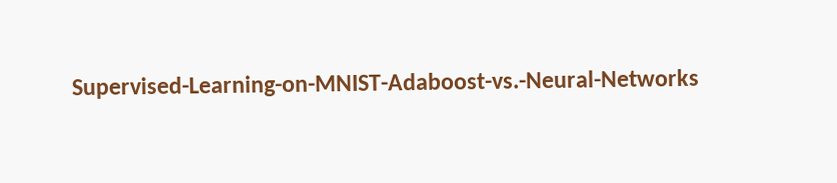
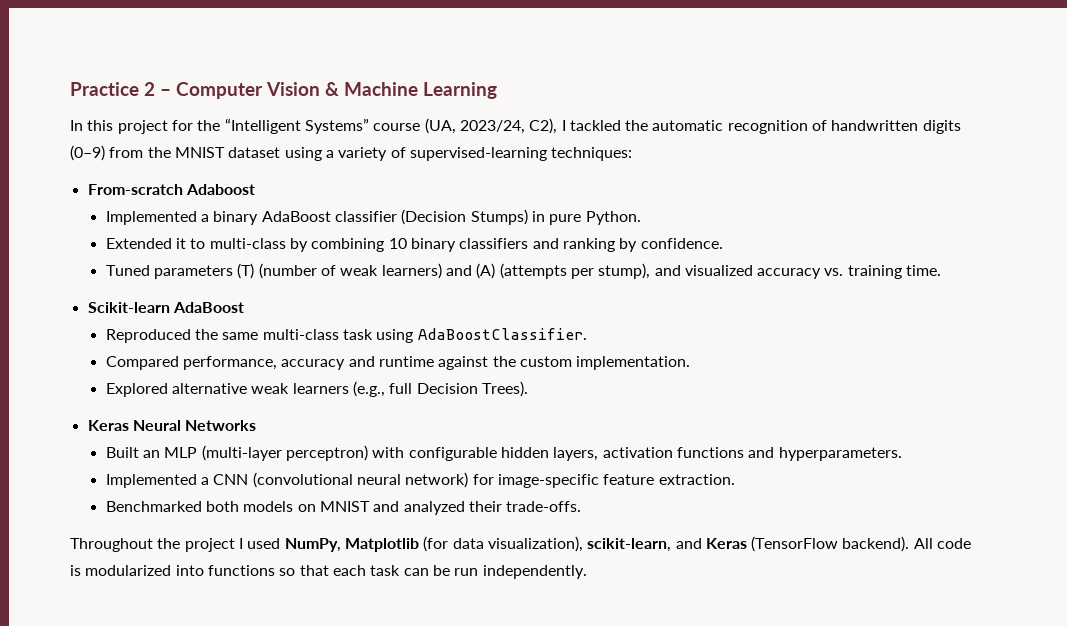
- Supervised-Learning-on-MNIST-Adaboost-vs.-Neural-Networks
+ Practice 2 – Computer Vision & Machine Learning
+ In this project for the “Intelligent Systems” course (UA, 2023/24, C2), I tackled the automatic recognition of handwritten digits (0–9) from the MNIST dataset using a variety of supervised-learning techniques:
+ From-scratch Adaboost
+ Implemented a binary AdaBoost classifier (Decision Stumps) in pure Python.
+ Extended it to multi-class by combining 10 binary classifiers and ranking by confidence.
+ Tuned parameters (T) (number of weak learners) and (A) (attempts per stump), and visualized accuracy vs. training time.
+ Scikit-learn AdaBoost
+ Reproduced the same multi-class task using AdaBoostClassifier.
+ Compared performance, accuracy and runtime against the custom implementation.
+ Explored alternative weak learners (e.g., full Decision Trees).
+ Keras Neural Networks
+ Built an MLP (multi-layer perceptron) with configurable hidden layers, activation functions and hyperparameters.
+ Implemented a CNN (convolutional neural network) for image-specific feature extraction.
+ Benchmarked both models on MNIST and analyzed their trade-offs.
+ Throughout the project I used NumPy, Matplotlib (for data visualization), scikit-learn, and Keras (TensorFlow backend). All code is modularized into functions so that each task can be run independently.

